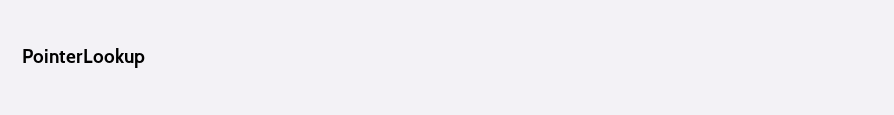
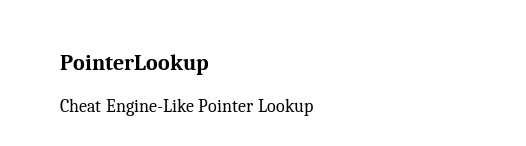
+ Cheat Engine-Like Pointer Lookup

